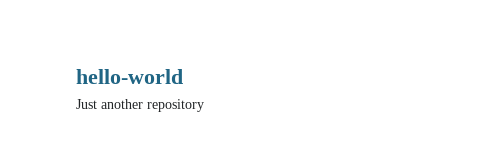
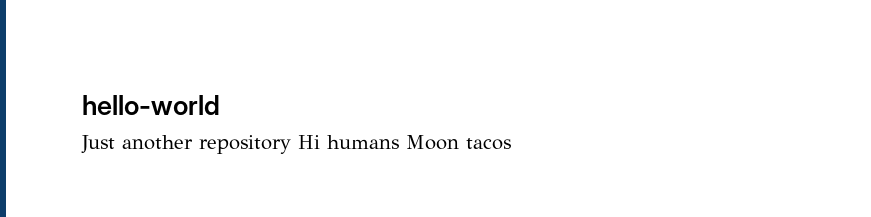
- Just another repository
+ Just another repository Hi humans Moon tacos

